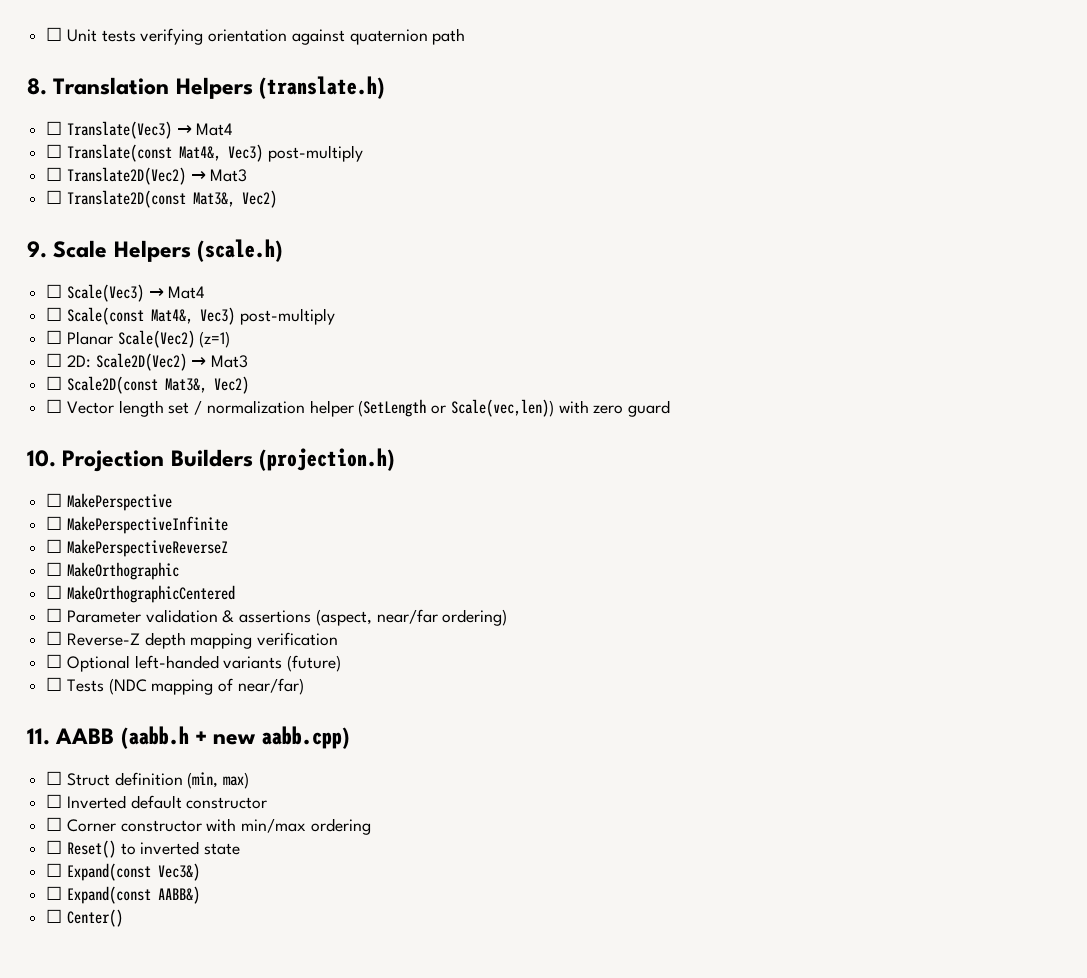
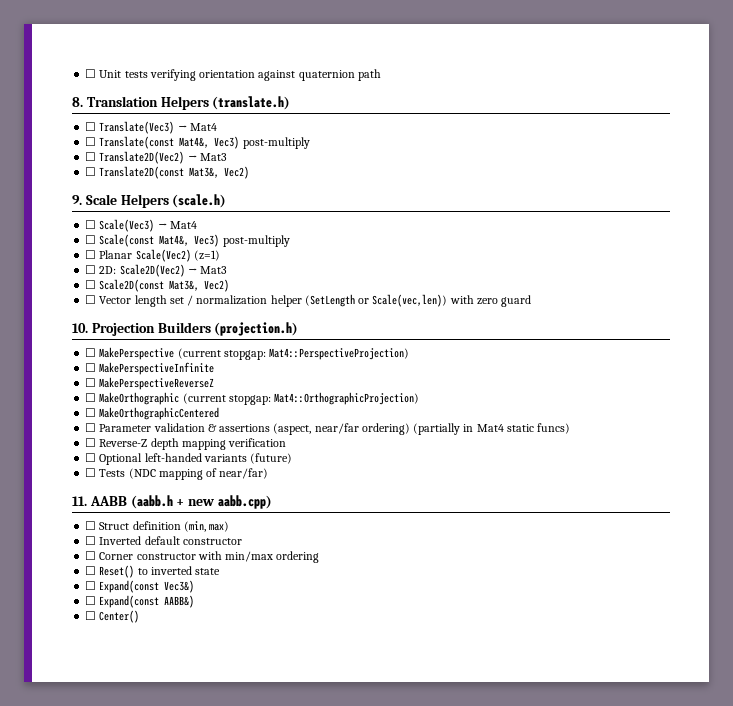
- ☐ MakePerspective
+ ☐ MakePerspective (current stopgap: Mat4::PerspectiveProjection)
- ☐ MakeOrthographic
+ ☐ MakeOrthographic (current stopgap: Mat4::OrthographicProjection)
- ☐ Parameter validation & assertions (aspect, near/far ordering)
+ ☐ Parameter validation & assertions (aspect, near/far ordering) (partially in Mat4 static funcs)

